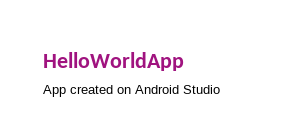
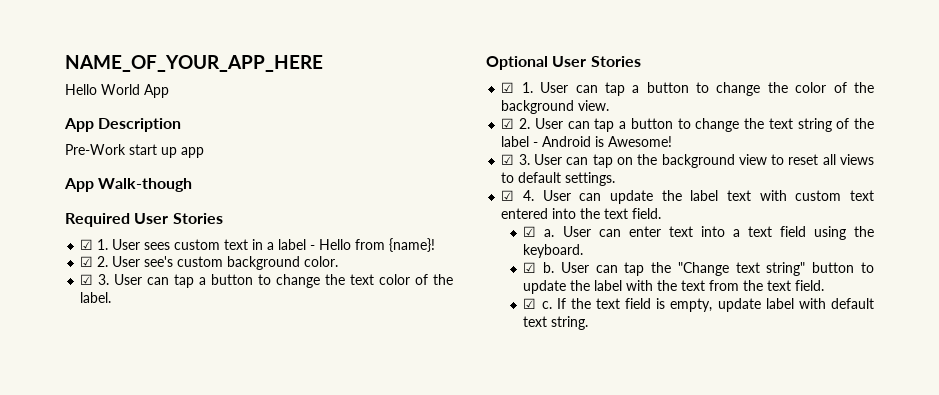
- HelloWorldApp
- App created on Android Studio
+ NAME_OF_YOUR_APP_HERE
+ Hello World App
+ App Description
+ Pre-Work start up app
+ App Walk-though
+ Required User Stories
+ ☑ 1. User sees custom text in a label - Hello from {name}!
+ ☑ 2. User see's custom background color.
+ ☑ 3. User can tap a button to change the text color of the label.
+ Optional User Stories
+ ☑ 1. User can tap a button to change the color of the background view.
+ ☑ 2. User can tap a button to change the text string of the label - Android is Awesome!
+ ☑ 3. User can tap on the background view to reset all views to default settings.
+ ☑ 4. User can update the label text with custom text entered into the text field.
+ ☑ a. User can enter text into a text field using the keyboard.
+ ☑ b. User can tap the "Change text string" button to update the label with the text from the text field.
+ ☑ c. If the text field is empty, update label with default text string.

